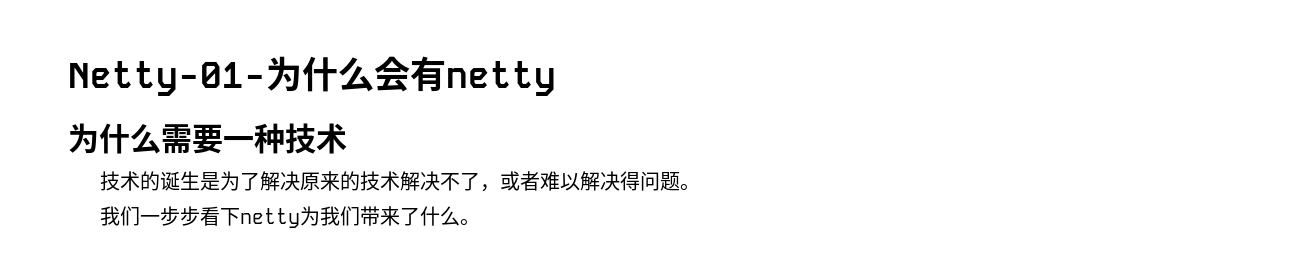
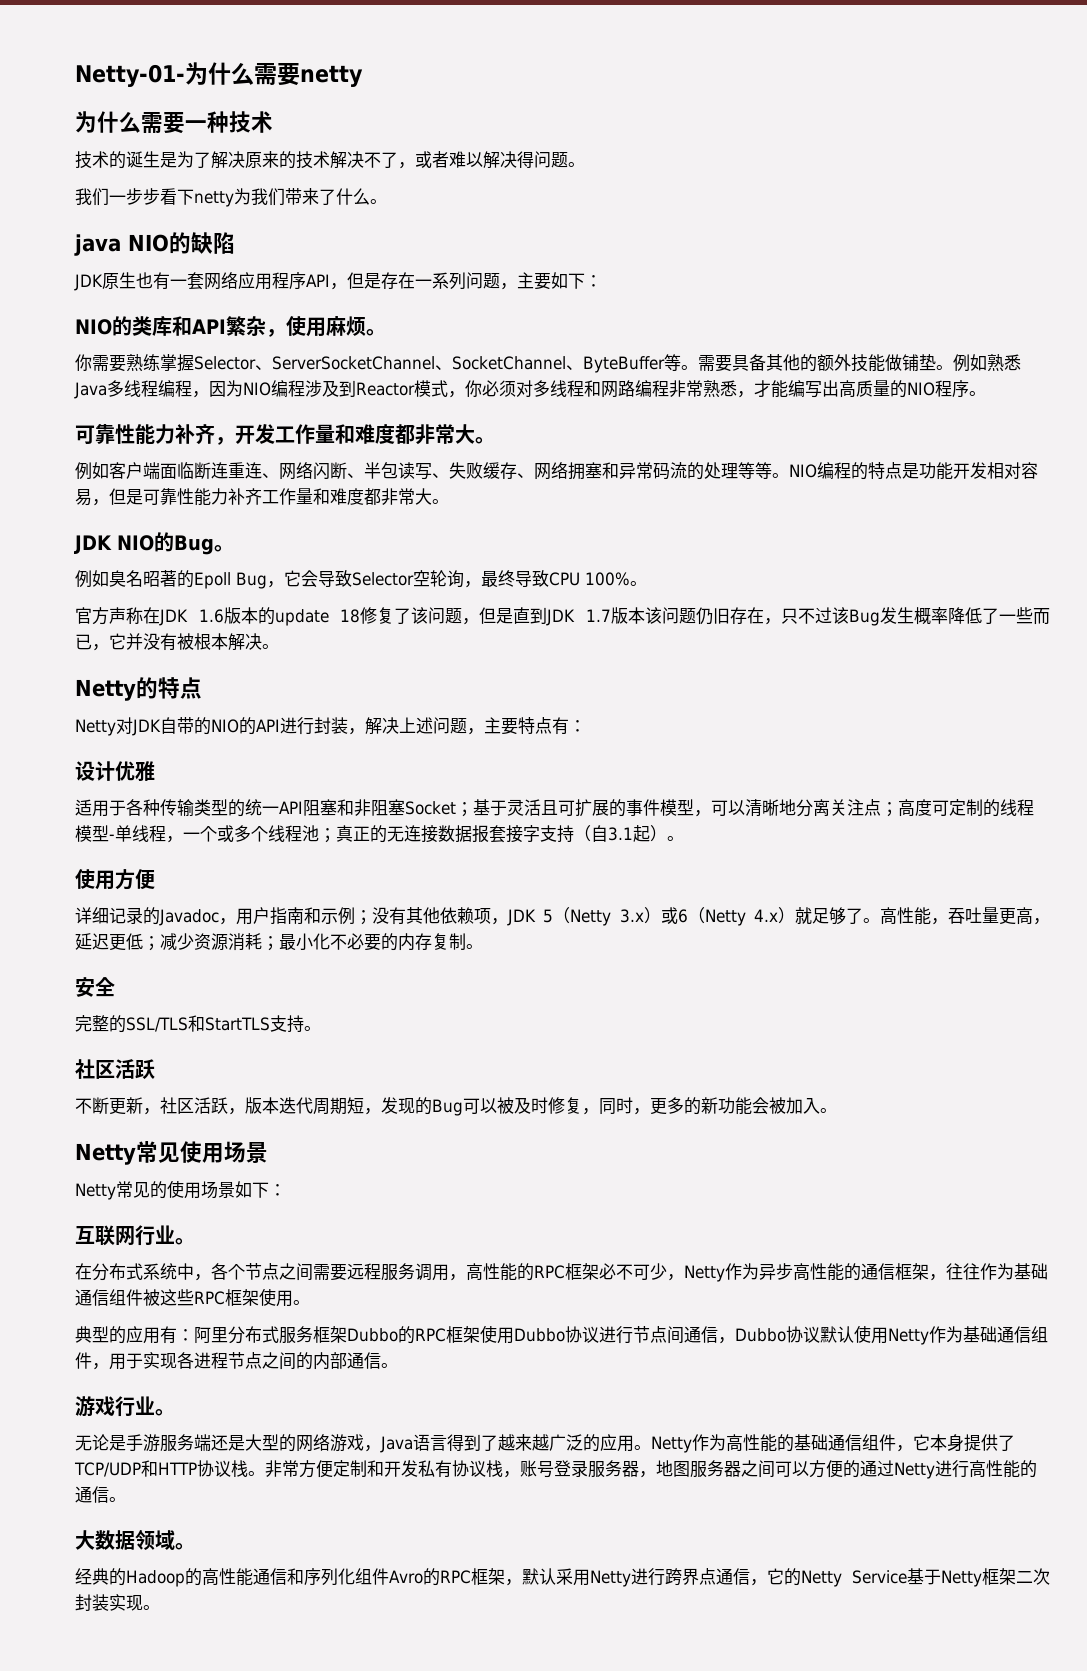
- Netty-01-为什么会有netty
+ Netty-01-为什么需要netty
+ java NIO的缺陷
+ JDK原生也有一套网络应用程序API，但是存在一系列问题，主要如下：
+ NIO的类库和API繁杂，使用麻烦。
+ 你需要熟练掌握Selector、ServerSocketChannel、SocketChannel、ByteBuffer等。需要具备其他的额外技能做铺垫。例如熟悉Java多线程编程，因为NIO编程涉及到Reactor模式，你必须对多线程和网路编程非常熟悉，才能编写出高质量的NIO程序。
+ 可靠性能力补齐，开发工作量和难度都非常大。
+ 例如客户端面临断连重连、网络闪断、半包读写、失败缓存、网络拥塞和异常码流的处理等等。NIO编程的特点是功能开发相对容易，但是可靠性能力补齐工作量和难度都非常大。
+ JDK NIO的Bug。
+ 例如臭名昭著的Epoll Bug，它会导致Selector空轮询，最终导致CPU 100%。
+ 官方声称在JDK 1.6版本的update 18修复了该问题，但是直到JDK 1.7版本该问题仍旧存在，只不过该Bug发生概率降低了一些而已，它并没有被根本解决。
+ Netty的特点
+ Netty对JDK自带的NIO的API进行封装，解决上述问题，主要特点有：
+ 设计优雅
+ 适用于各种传输类型的统一API阻塞和非阻塞Socket；基于灵活且可扩展的事件模型，可以清晰地分离关注点；高度可定制的线程模型-单线程，一个或多个线程池；真正的无连接数据报套接字支持（自3.1起）。
+ 使用方便
+ 详细记录的Javadoc，用户指南和示例；没有其他依赖项，JDK 5（Netty 3.x）或6（Netty 4.x）就足够了。高性能，吞吐量更高，延迟更低；减少资源消耗；最小化不必要的内存复制。
+ 安全
+ 完整的SSL/TLS和StartTLS支持。
+ 社区活跃
+ 不断更新，社区活跃，版本迭代周期短，发现的Bug可以被及时修复，同时，更多的新功能会被加入。
+ Netty常见使用场景
+ Netty常见的使用场景如下：
+ 互联网行业。
+ 在分布式系统中，各个节点之间需要远程服务调用，高性能的RPC框架必不可少，Netty作为异步高性能的通信框架，往往作为基础通信组件被这些RPC框架使用。
+ 典型的应用有：阿里分布式服务框架Dubbo的RPC框架使用Dubbo协议进行节点间通信，Dubbo协议默认使用Netty作为基础通信组件，用于实现各进程节点之间的内部通信。
+ 游戏行业。
+ 无论是手游服务端还是大型的网络游戏，Java语言得到了越来越广泛的应用。Netty作为高性能的基础通信组件，它本身提供了TCP/UDP和HTTP协议栈。非常方便定制和开发私有协议栈，账号登录服务器，地图服务器之间可以方便的通过Netty进行高性能的通信。
+ 大数据领域。
+ 经典的Hadoop的高性能通信和序列化组件Avro的RPC框架，默认采用Netty进行跨界点通信，它的Netty Service基于Netty框架二次封装实现。

